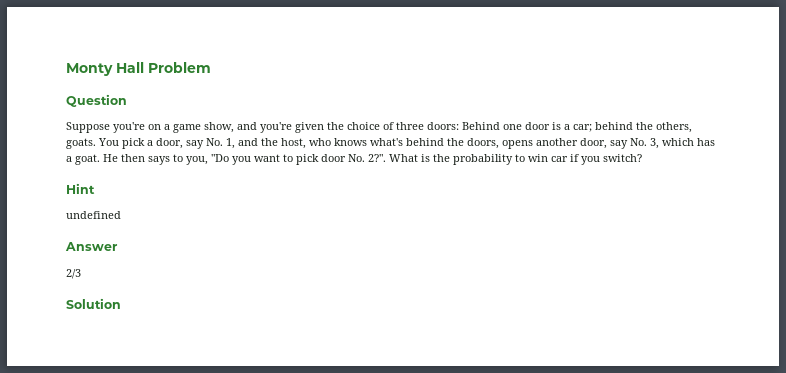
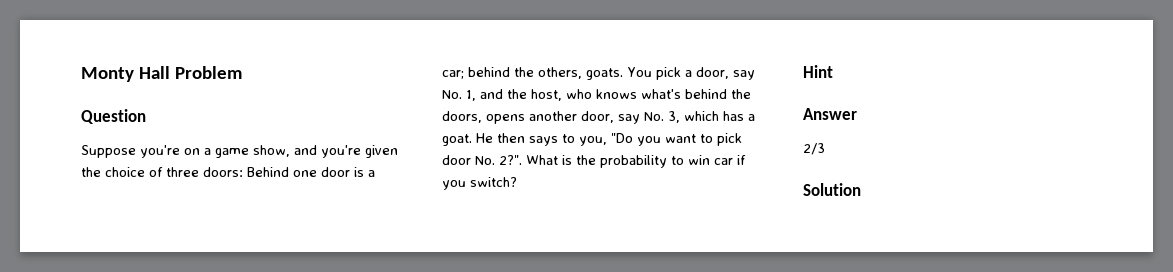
- undefined

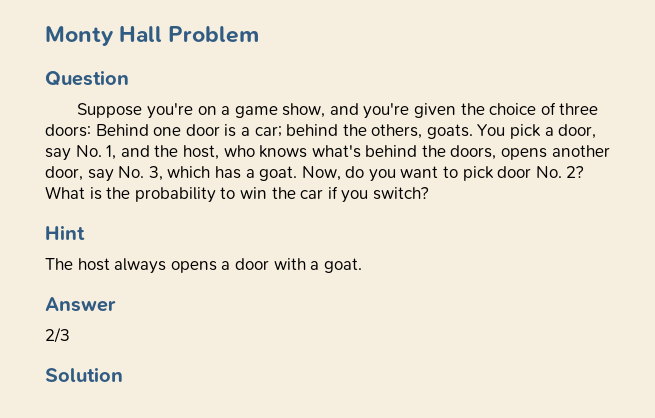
- He then says to you, "Do you want to pick door No. 2?".
+ Now, do you want to pick door No. 2?
- What is the probability to win car if you switch?
+ What is the probability to win the car if you switch?
+ The host always opens a door with a goat.

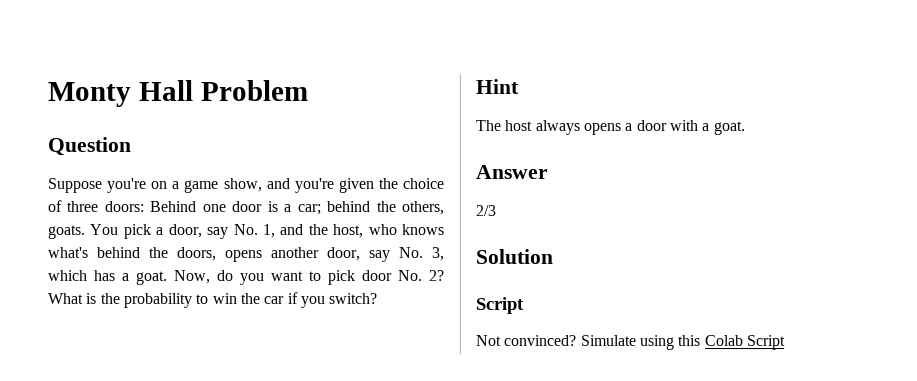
  Solution
+ Script
+ Not convinced? Simulate using this Colab Script

